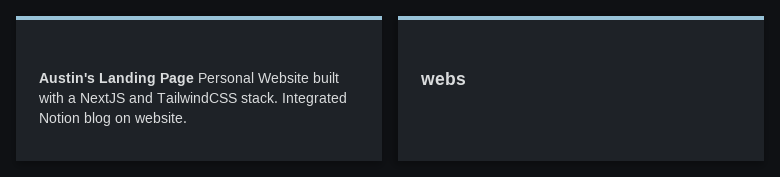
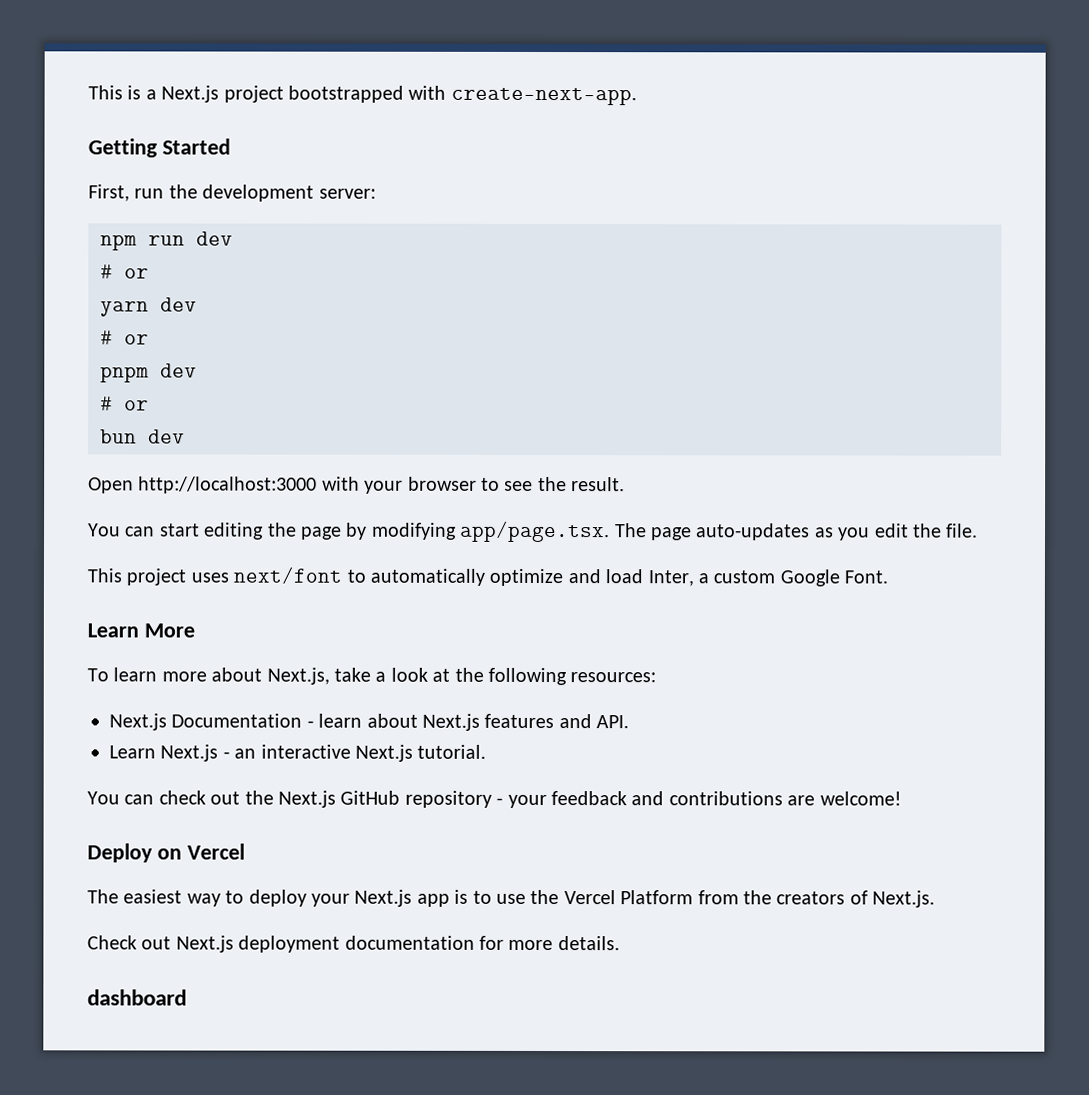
- Austin's Landing Page Personal Website built with a NextJS and TailwindCSS stack. Integrated Notion blog on website.
- webs
+ This is a Next.js project bootstrapped with create-next-app.
+ Getting Started
+ First, run the development server:
+ npm run dev
+ # or
+ yarn dev
+ # or
+ pnpm dev
+ # or
+ bun dev
+ Open http://localhost:3000 with your browser to see the result.
+ You can start editing the page by modifying app/page.tsx. The page auto-updates as you edit the file.
+ This project uses next/font to automatically optimize and load Inter, a custom Google Font.
+ Learn More
+ To learn more about Next.js, take a look at the following resources:
+ Next.js Documentation - learn about Next.js features and API.
+ Learn Next.js - an interactive Next.js tutorial.
+ You can check out the Next.js GitHub repository - your feedback and contributions are welcome!
+ Deploy on Vercel
+ The easiest way to deploy your Next.js app is to use the Vercel Platform from the creators of Next.js.
+ Check out Next.js deployment documentation for more details.
+ dashboard

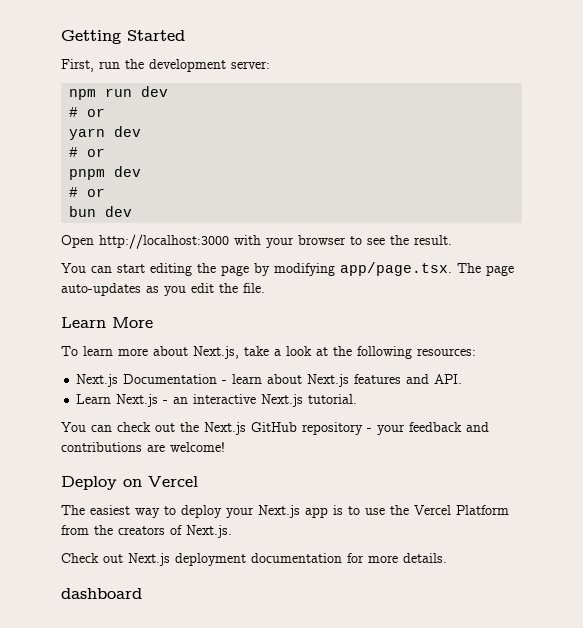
- This is a Next.js project bootstrapped with create-next-app.
- This project uses next/font to automatically optimize and load Inter, a custom Google Font.

